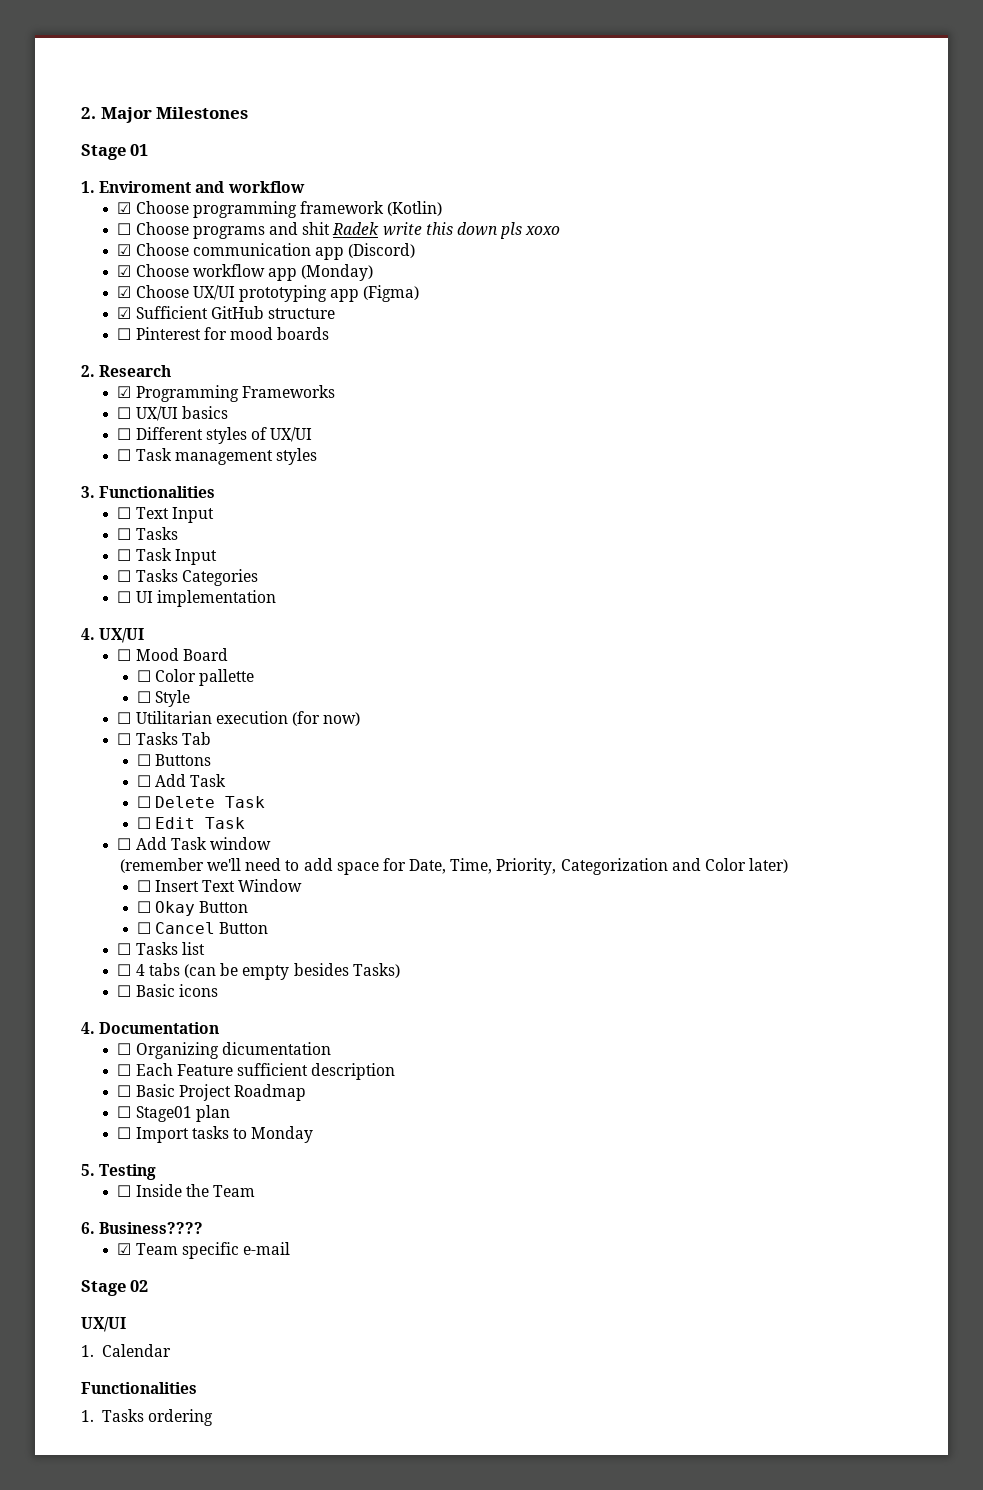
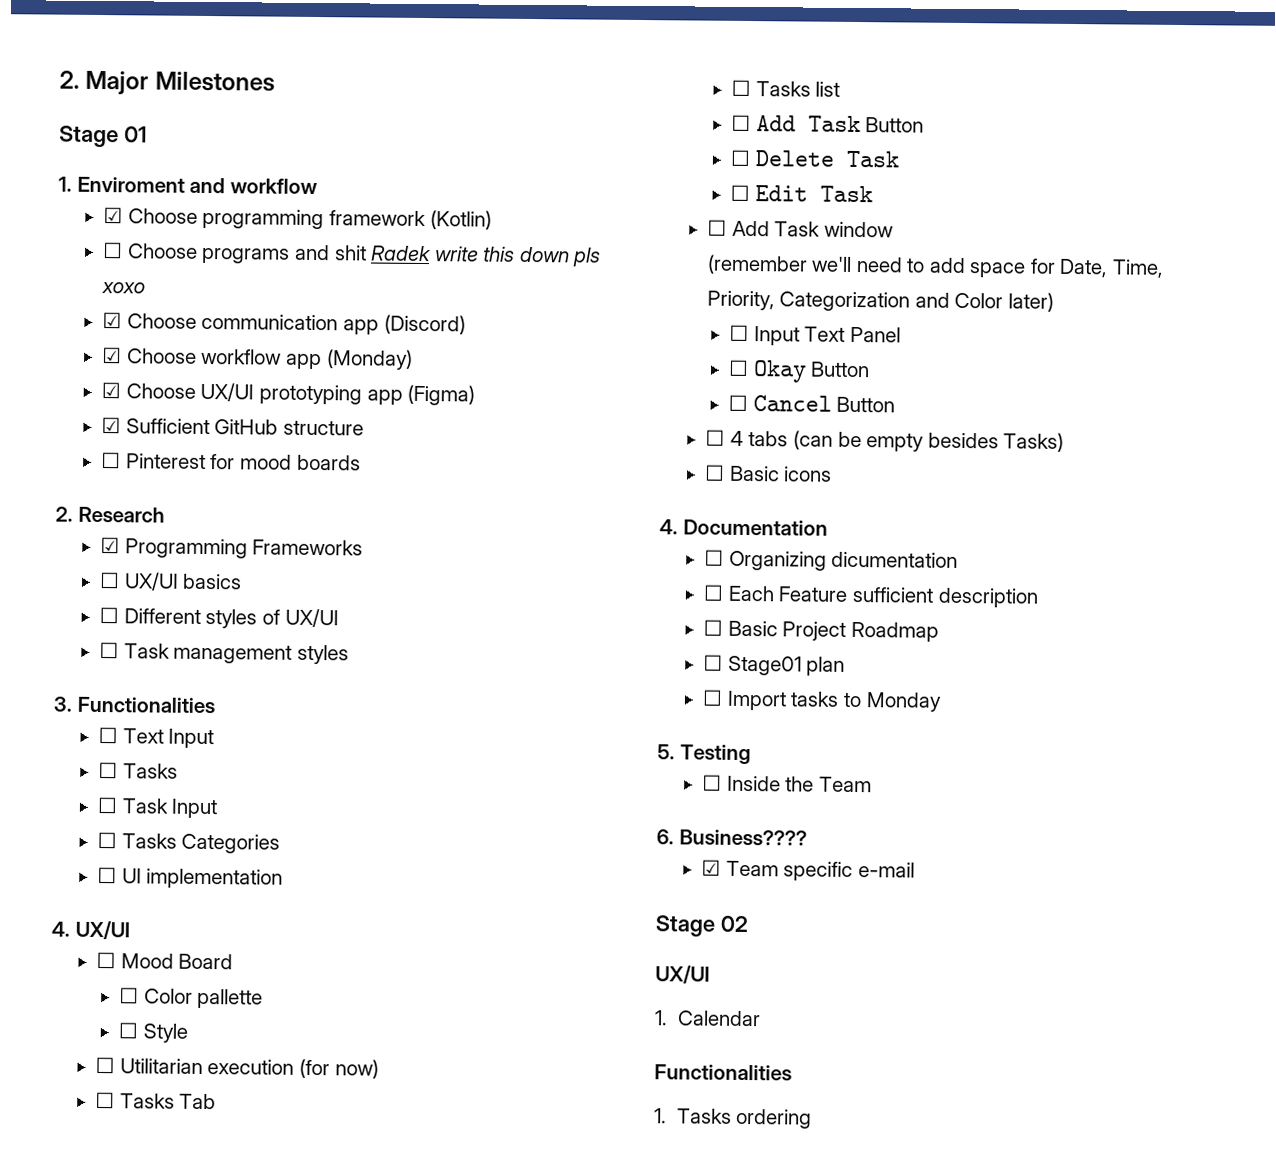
- ☐ Buttons
- ☐ Add Task
+ ☐ Tasks list
+ ☐ Add Task Button
- ☐ Insert Text Window
+ ☐ Input Text Panel
- ☐ Tasks list

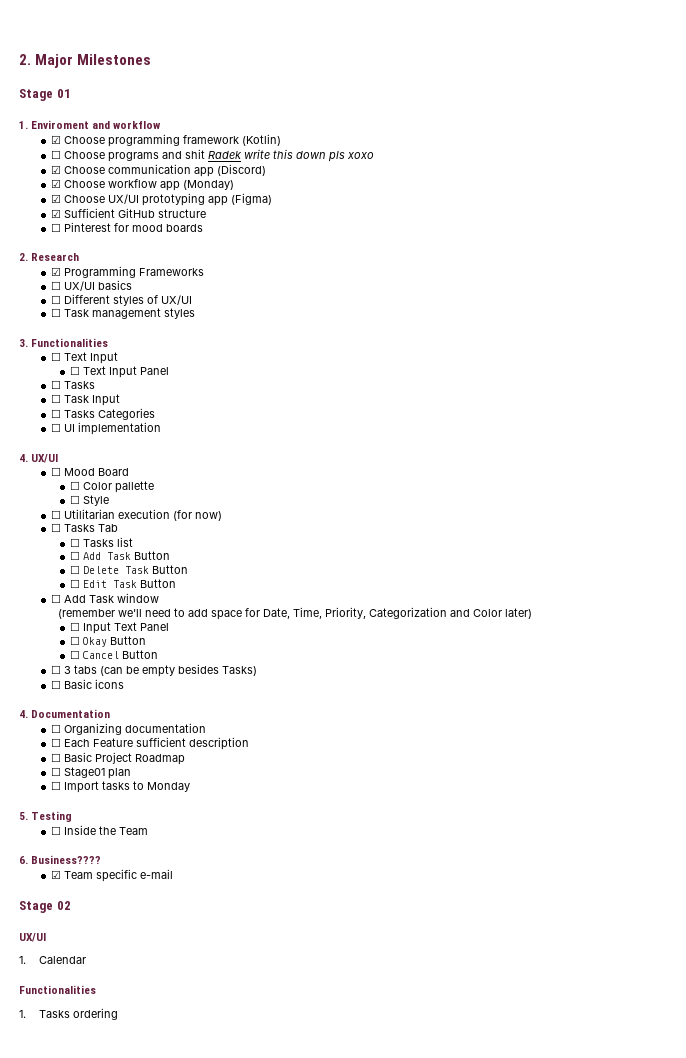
+ ☐ Text Input Panel
- ☐ Delete Task
+ ☐ Delete Task Button
- ☐ Edit Task
+ ☐ Edit Task Button
- ☐ 4 tabs (can be empty besides Tasks)
+ ☐ 3 tabs (can be empty besides Tasks)
- ☐ Organizing dicumentation
+ ☐ Organizing documentation

